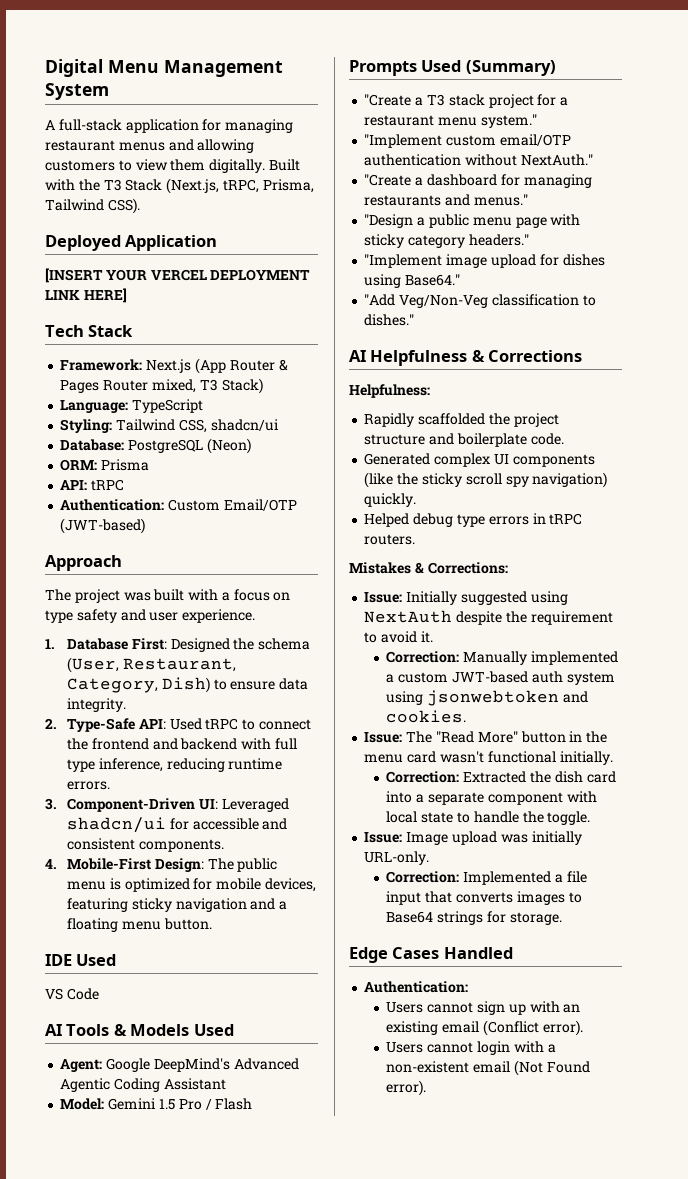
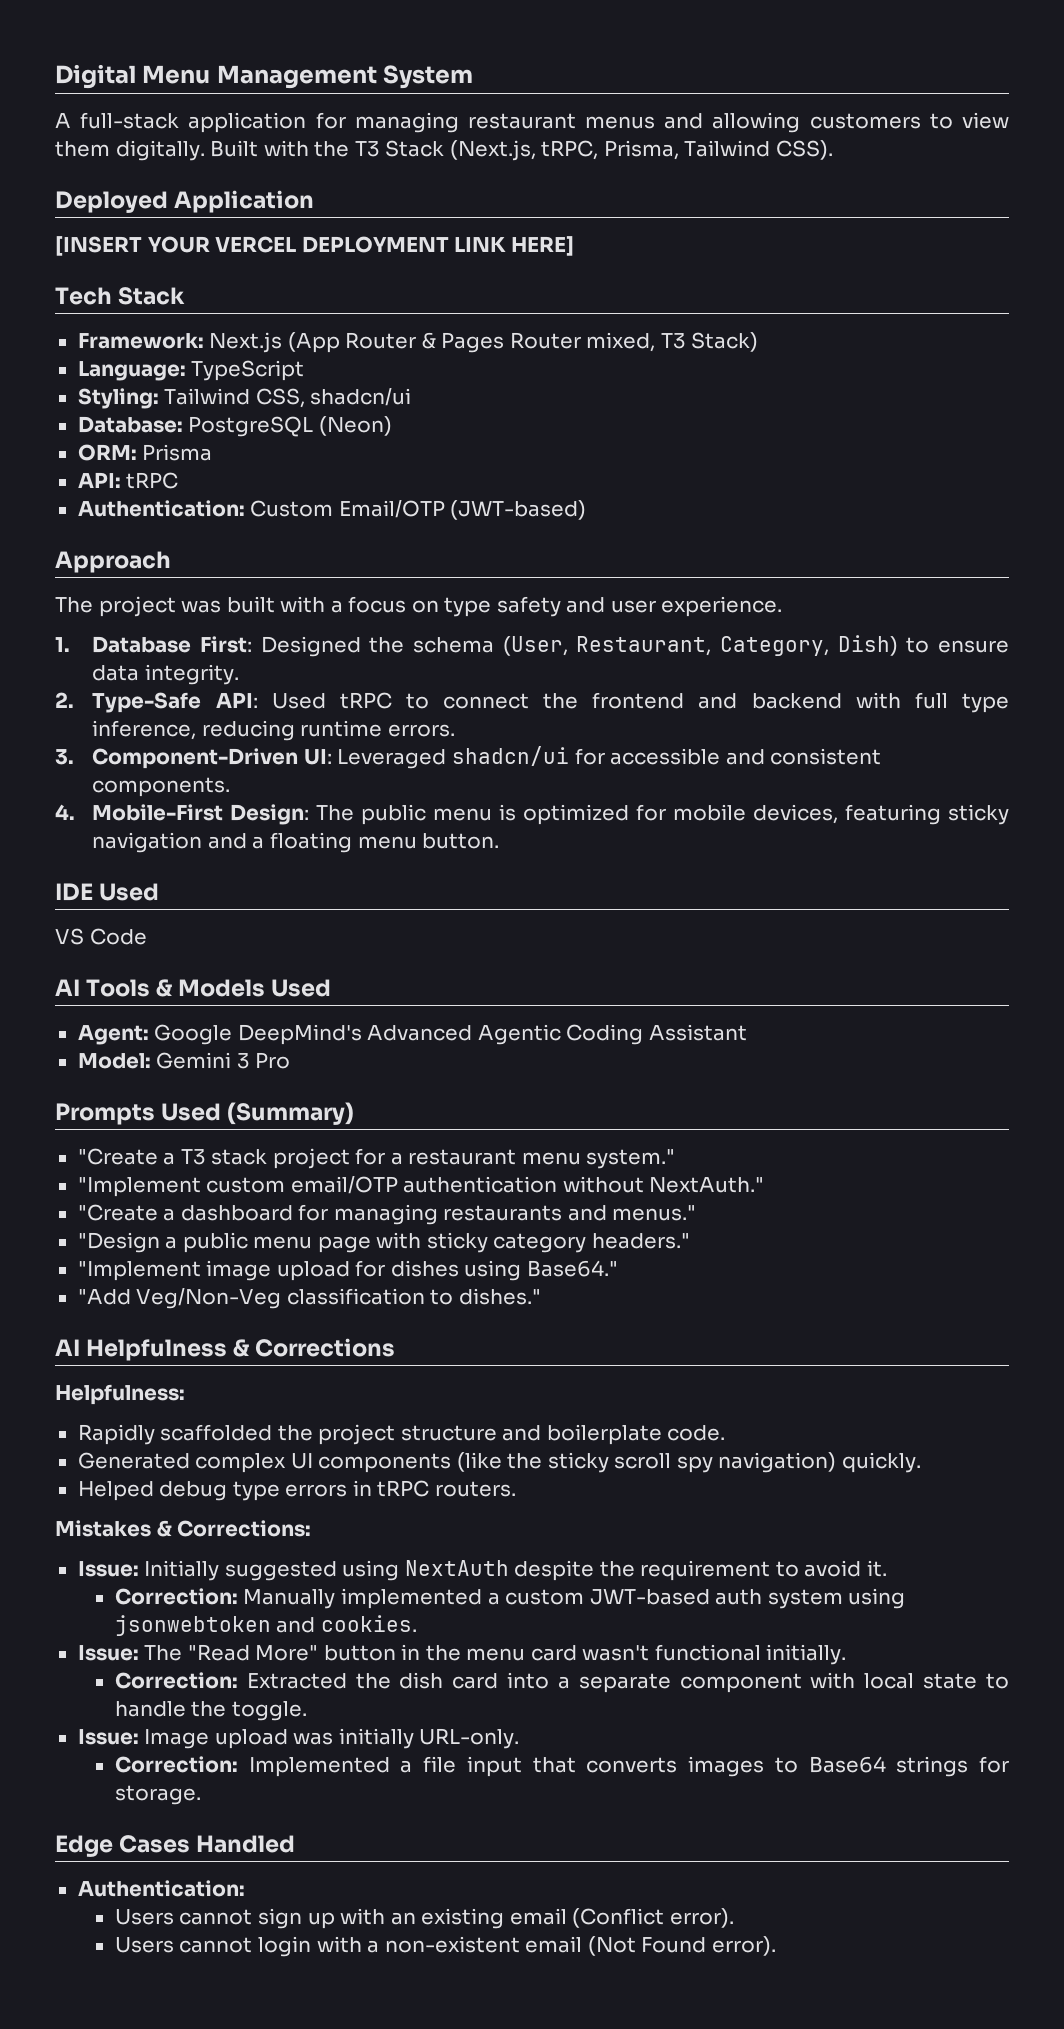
- Model: Gemini 1.5 Pro / Flash
+ Model: Gemini 3 Pro

